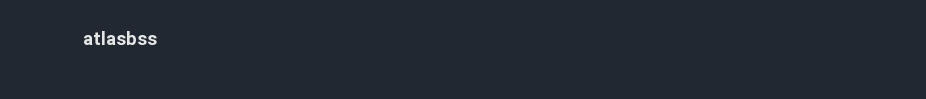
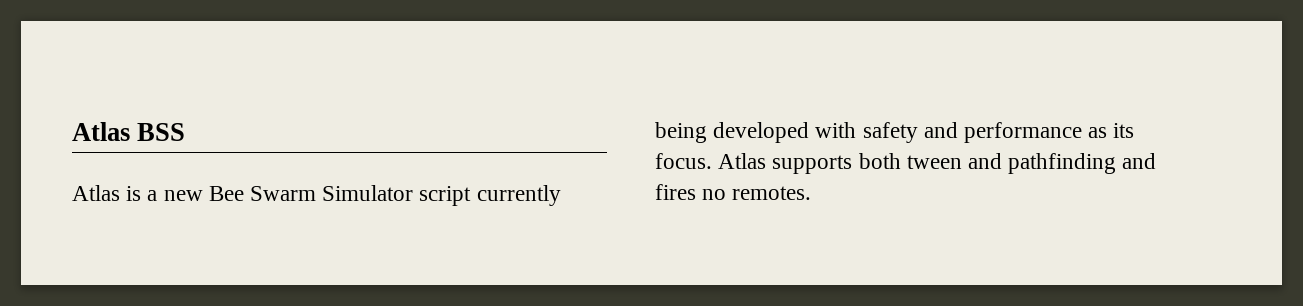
- atlasbss
+ Atlas BSS
+ Atlas is a new Bee Swarm Simulator script currently being developed with safety and performance as its focus. Atlas supports both tween and pathfinding and fires no remotes.

